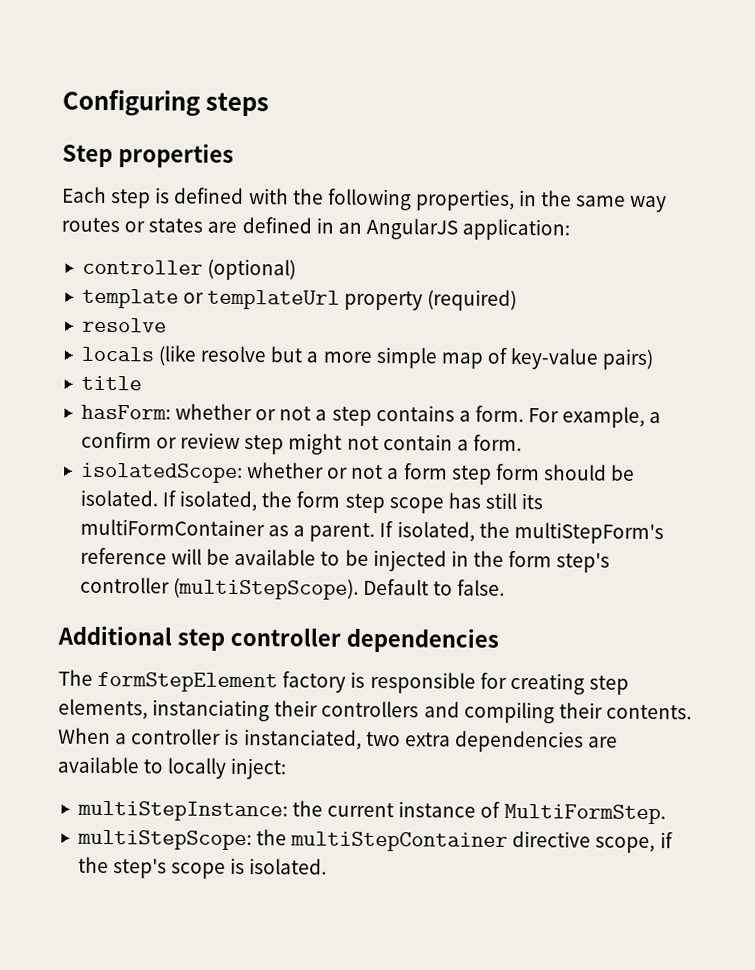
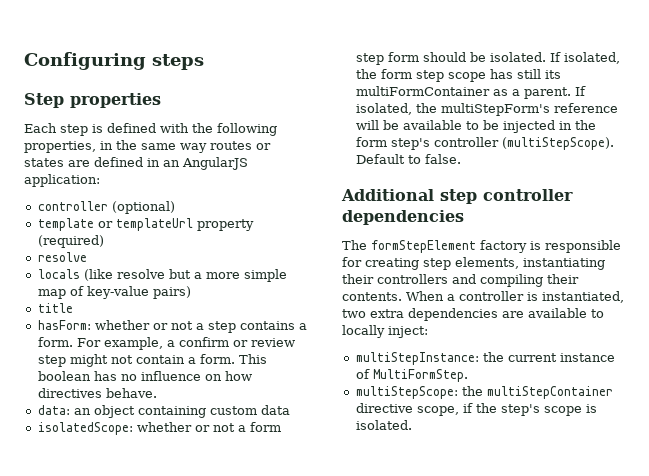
+ This boolean has no influence on how directives behave.
+ data: an object containing custom data
- The formStepElement factory is responsible for creating step elements, instanciating their controllers and compiling their contents.
+ The formStepElement factory is responsible for creating step elements, instantiating their controllers and compiling their contents.
- When a controller is instanciated, two extra dependencies are available to locally inject:
+ When a controller is instantiated, two extra dependencies are available to locally inject:

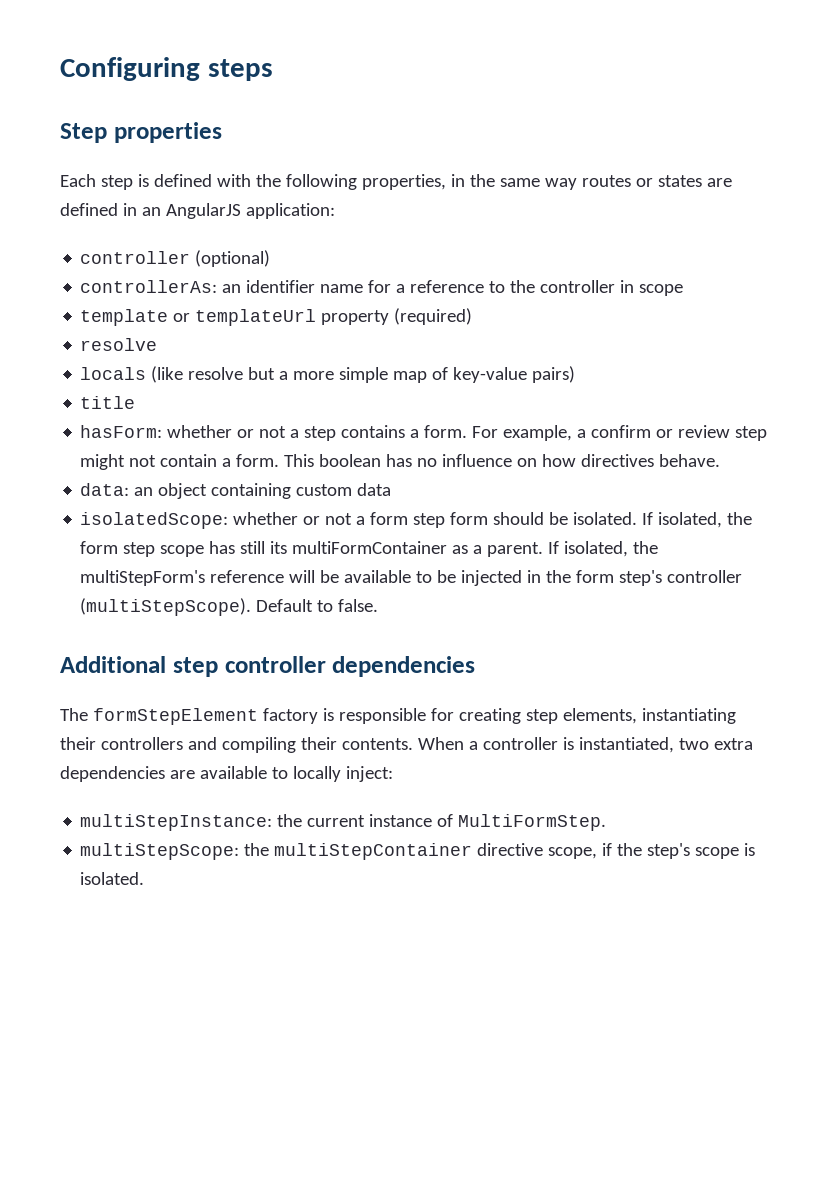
+ controllerAs: an identifier name for a reference to the controller in scope

